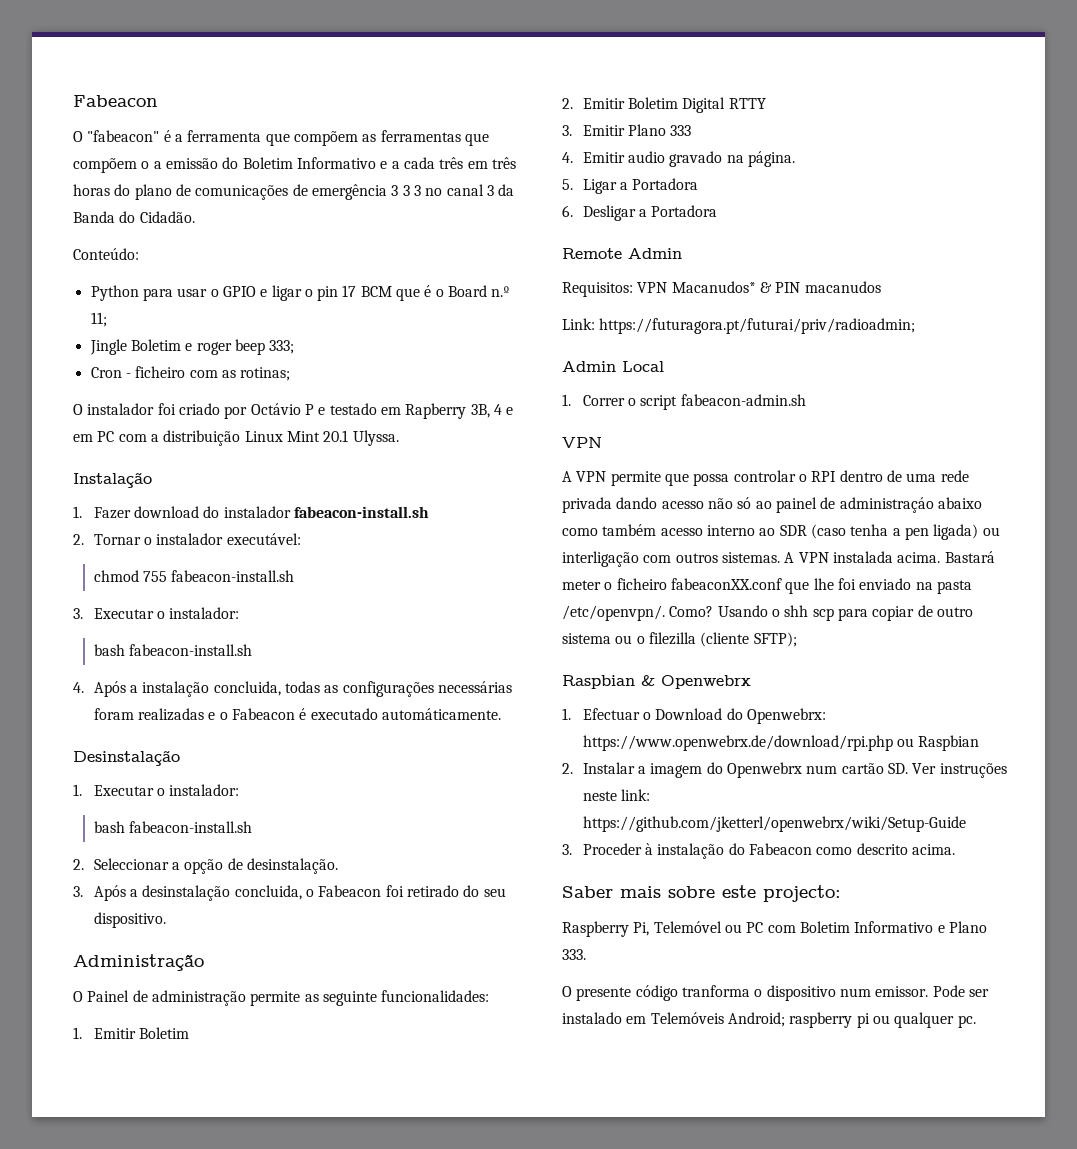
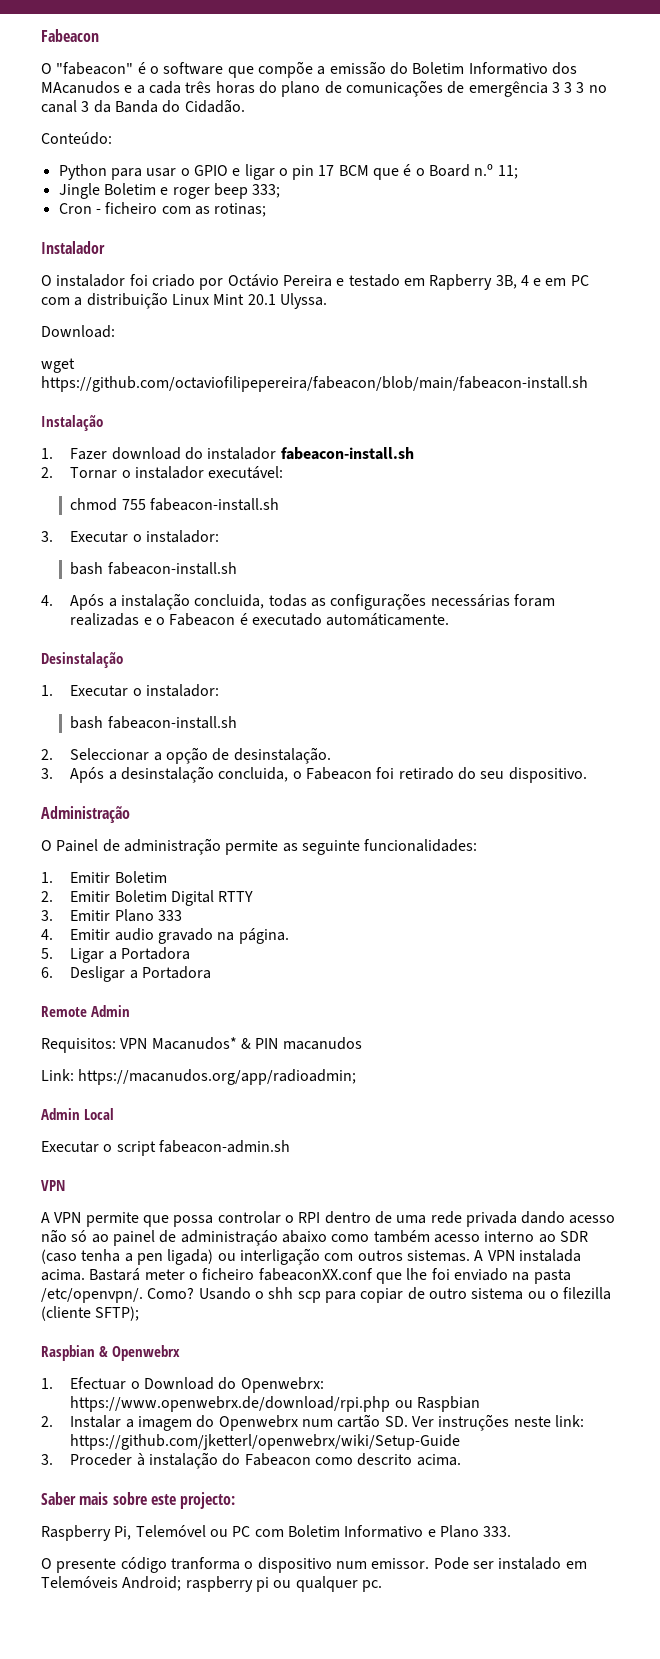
- O "fabeacon" é a ferramenta que compõem as ferramentas que compõem o a emissão do Boletim Informativo e a cada três em três horas do plano de comunicações de emergência 3 3 3 no canal 3 da Banda do Cidadão.
+ O "fabeacon" é o software que compõe a emissão do Boletim Informativo dos MAcanudos e a cada três horas do plano de comunicações de emergência 3 3 3 no canal 3 da Banda do Cidadão.
+ Instalador
- O instalador foi criado por Octávio P e testado em Rapberry 3B, 4 e em PC com a distribuição Linux Mint 20.1 Ulyssa.
+ O instalador foi criado por Octávio Pereira e testado em Rapberry 3B, 4 e em PC com a distribuição Linux Mint 20.1 Ulyssa.
+ Download:
+ wget https://github.com/octaviofilipepereira/fabeacon/blob/main/fabeacon-install.sh
- Link: https://futuragora.pt/futurai/priv/radioadmin;
+ Link: https://macanudos.org/app/radioadmin;
- 1. Correr o script fabeacon-admin.sh
+ Executar o script fabeacon-admin.sh

